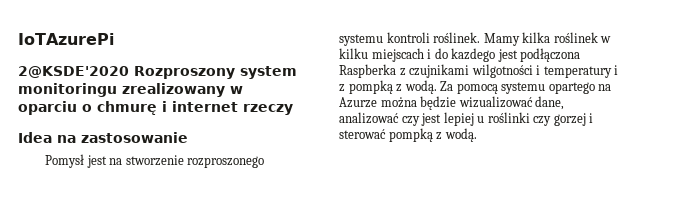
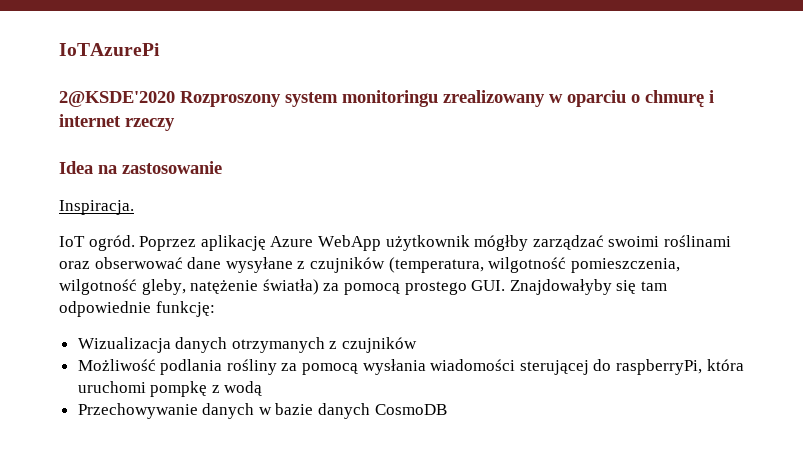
- Pomysł jest na stworzenie rozproszonego systemu kontroli roślinek. Mamy kilka roślinek w kilku miejscach i do kazdego jest podłączona Raspberka z czujnikami wilgotności i temperatury i z pompką z wodą. Za pomocą systemu opartego na Azurze można będzie wizualizować dane, analizować czy jest lepiej u roślinki czy gorzej i sterować pompką z wodą.
+ Inspiracja.
+ IoT ogród. Poprzez aplikację Azure WebApp użytkownik mógłby zarządzać swoimi roślinami oraz obserwować dane wysyłane z czujników (temperatura, wilgotność pomieszczenia, wilgotność gleby, natężenie światła) za pomocą prostego GUI. Znajdowałyby się tam odpowiednie funkcję:
+ Wizualizacja danych otrzymanych z czujników
+ Możliwość podlania rośliny za pomocą wysłania wiadomości sterującej do raspberryPi, która uruchomi pompkę z wodą
+ Przechowywanie danych w bazie danych CosmoDB

